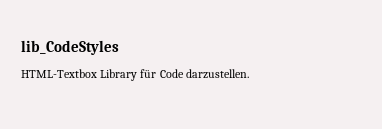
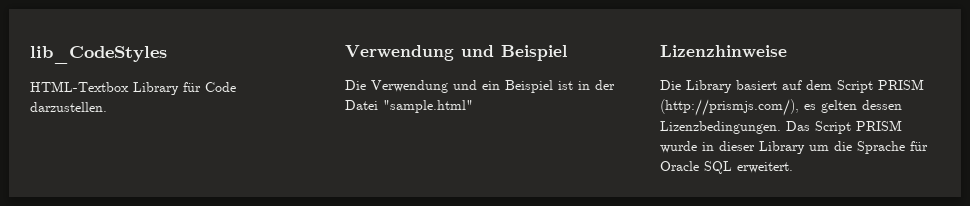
+ Verwendung und Beispiel
+ Die Verwendung und ein Beispiel ist in der Datei "sample.html"
+ Lizenzhinweise
+ Die Library basiert auf dem Script PRISM (http://prismjs.com/), es gelten dessen Lizenzbedingungen. Das Script PRISM wurde in dieser Library um die Sprache für Oracle SQL erweitert.

